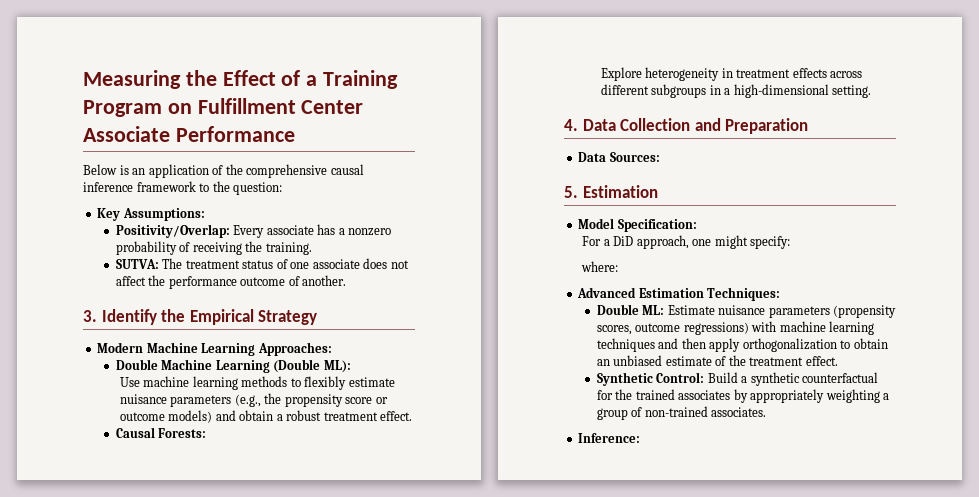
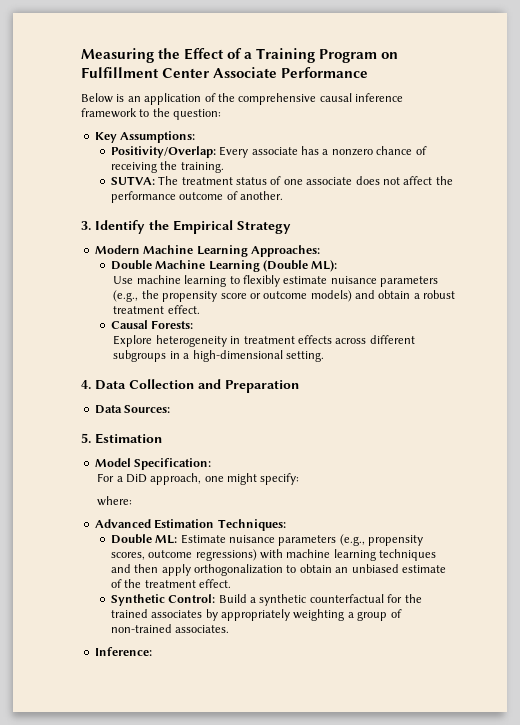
- Positivity/Overlap: Every associate has a nonzero probability of receiving the training.
+ Positivity/Overlap: Every associate has a nonzero chance of receiving the training.
- Use machine learning methods to flexibly estimate nuisance parameters (e.g., the propensity score or outcome models) and obtain a robust treatment effect.
+ Use machine learning to flexibly estimate nuisance parameters (e.g., the propensity score or outcome models) and obtain a robust treatment effect.
- Double ML: Estimate nuisance parameters (propensity scores, outcome regressions) with machine learning techniques and then apply orthogonalization to obtain an unbiased estimate of the treatment effect.
+ Double ML: Estimate nuisance parameters (e.g., propensity scores, outcome regressions) with machine learning techniques and then apply orthogonalization to obtain an unbiased estimate of the treatment effect.

